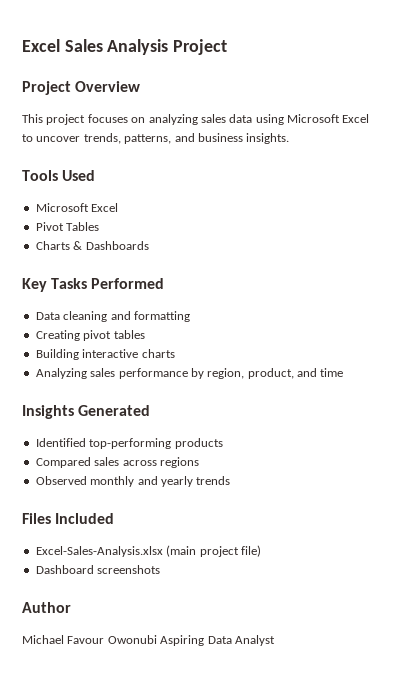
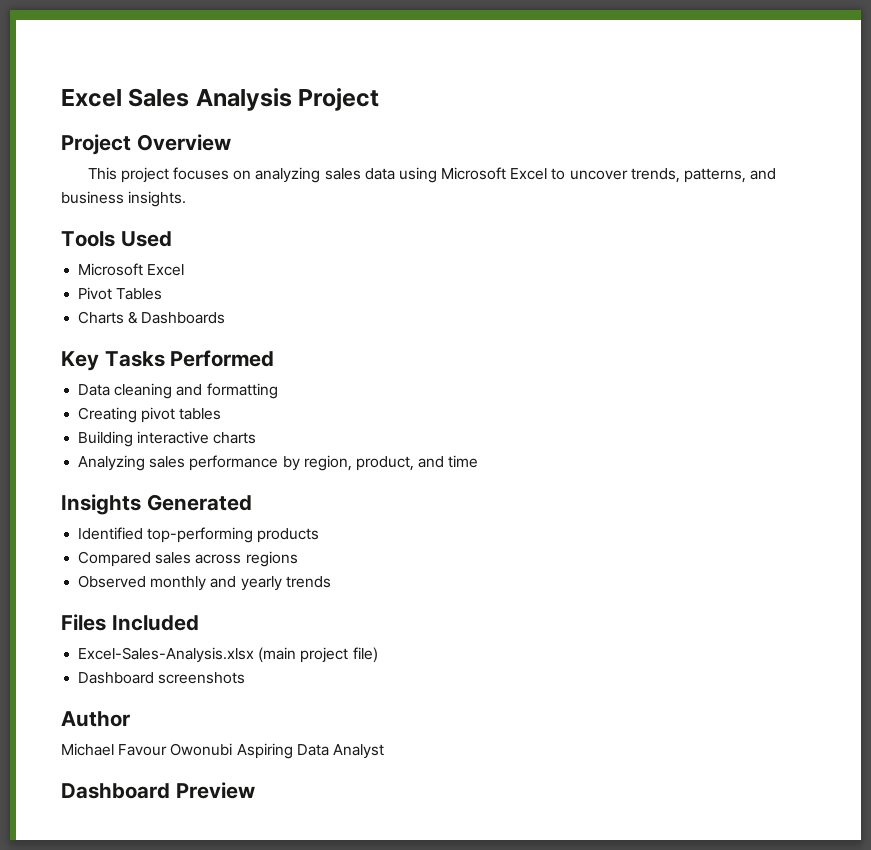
+ Dashboard Preview

